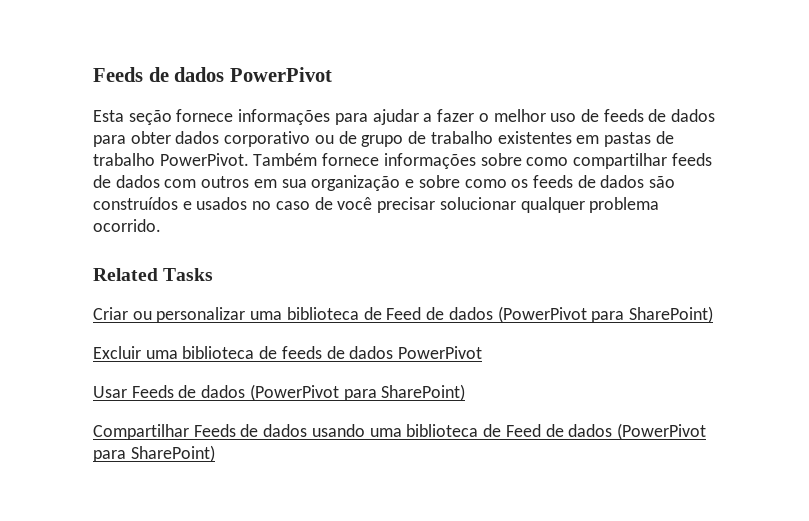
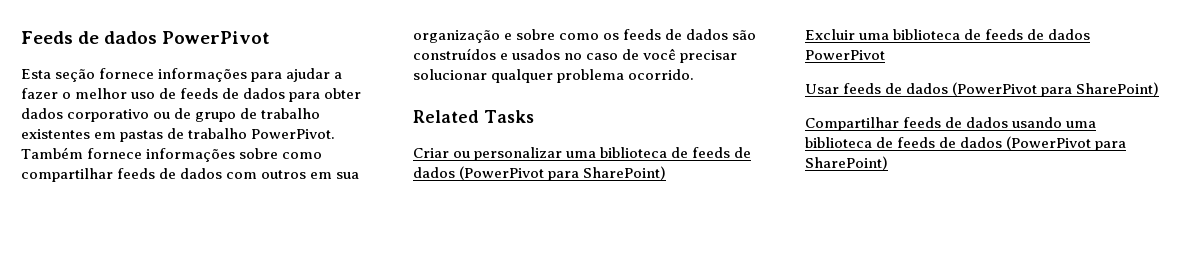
- Criar ou personalizar uma biblioteca de Feed de dados (PowerPivot para SharePoint)
+ Criar ou personalizar uma biblioteca de feeds de dados (PowerPivot para SharePoint)
- Usar Feeds de dados (PowerPivot para SharePoint)
+ Usar feeds de dados (PowerPivot para SharePoint)
- Compartilhar Feeds de dados usando uma biblioteca de Feed de dados (PowerPivot para SharePoint)
+ Compartilhar feeds de dados usando uma biblioteca de feeds de dados (PowerPivot para SharePoint)

